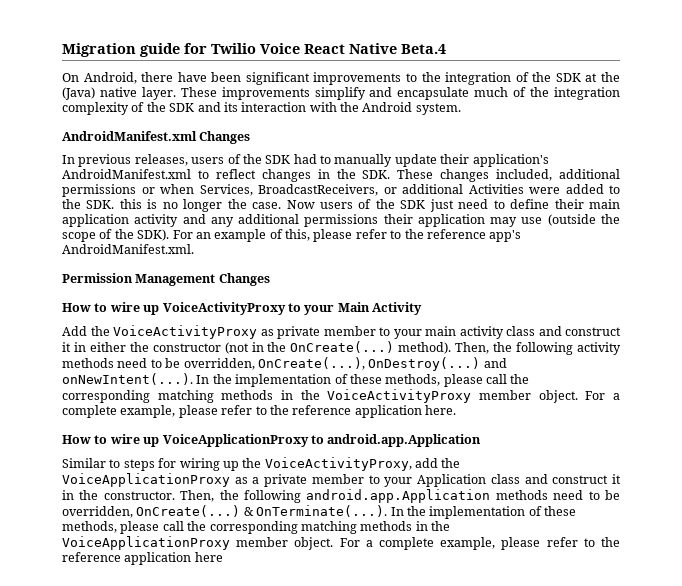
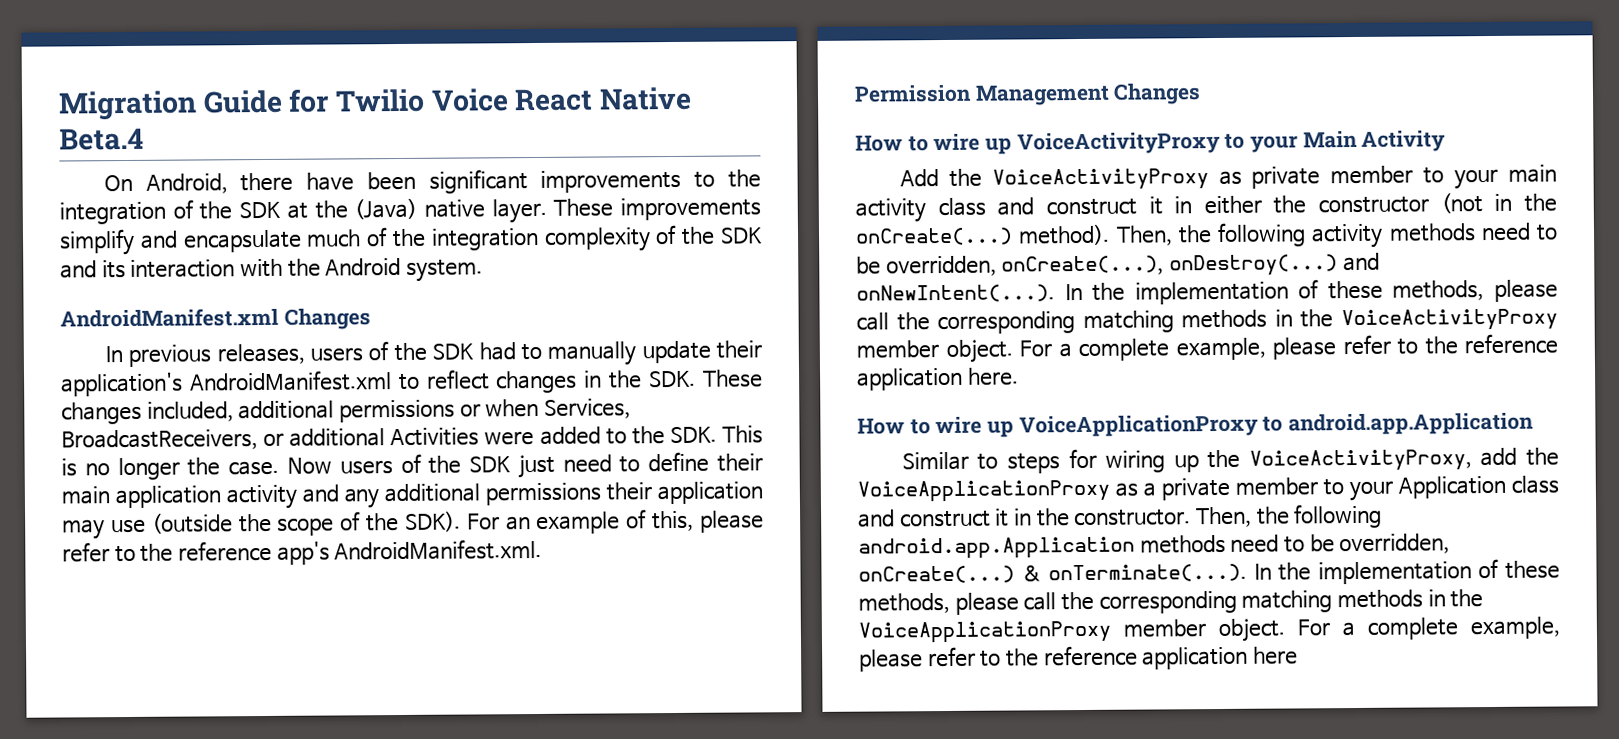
- Migration guide for Twilio Voice React Native Beta.4
+ Migration Guide for Twilio Voice React Native Beta.4
- In previous releases, users of the SDK had to manually update their application's AndroidManifest.xml to reflect changes in the SDK. These changes included, additional permissions or when Services, BroadcastReceivers, or additional Activities were added to the SDK. this is no longer the case.
+ In previous releases, users of the SDK had to manually update their application's AndroidManifest.xml to reflect changes in the SDK. These changes included, additional permissions or when Services, BroadcastReceivers, or additional Activities were added to the SDK. This is no longer the case.
- Add the VoiceActivityProxy as private member to your main activity class and construct it in either the constructor (not in the OnCreate(...) method).
+ Add the VoiceActivityProxy as private member to your main activity class and construct it in either the constructor (not in the onCreate(...) method).
- Then, the following activity methods need to be overridden, OnCreate(...), OnDestroy(...) and onNewIntent(...). In the implementation of these methods, please call the corresponding matching methods in the VoiceActivityProxy member object.
+ Then, the following activity methods need to be overridden, onCreate(...), onDestroy(...) and onNewIntent(...). In the implementation of these methods, please call the corresponding matching methods in the VoiceActivityProxy member object.
- Then, the following android.app.Application methods need to be overridden, OnCreate(...) & OnTerminate(...). In the implementation of these methods, please call the corresponding matching methods in the VoiceApplicationProxy member object.
+ Then, the following android.app.Application methods need to be overridden, onCreate(...) & onTerminate(...). In the implementation of these methods, please call the corresponding matching methods in the VoiceApplicationProxy member object.

